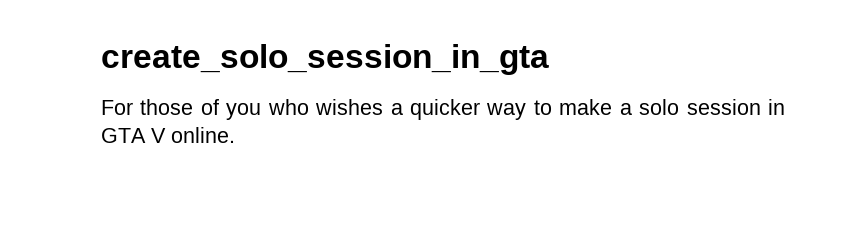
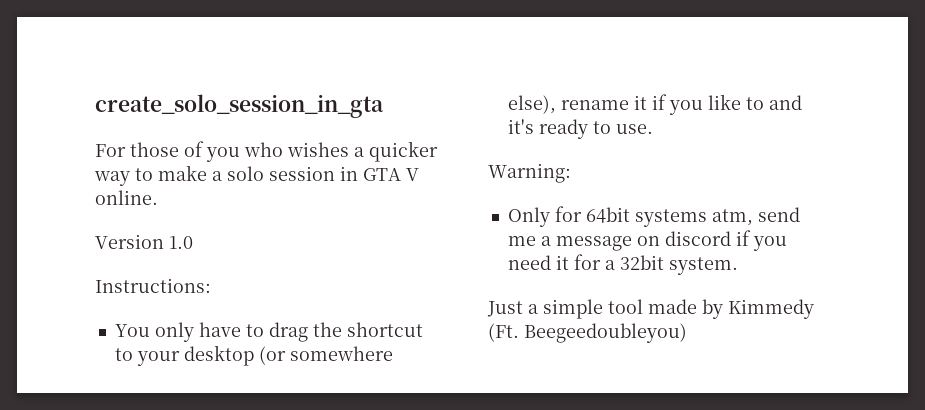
+ Version 1.0
+ Instructions:
+ You only have to drag the shortcut to your desktop (or somewhere else), rename it if you like to and it's ready to use.
+ Warning:
+ Only for 64bit systems atm, send me a message on discord if you need it for a 32bit system.
+ Just a simple tool made by Kimmedy (Ft. Beegeedoubleyou)

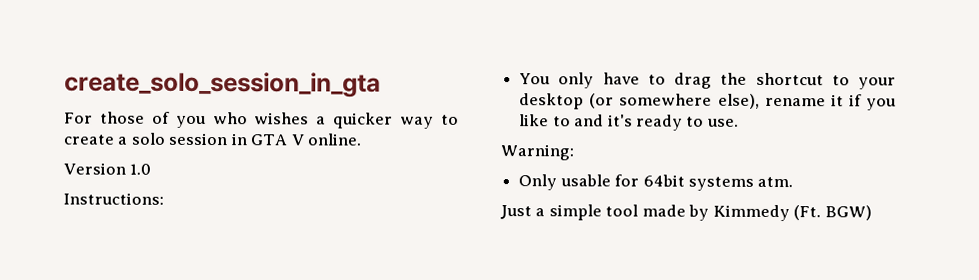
- For those of you who wishes a quicker way to make a solo session in GTA V online.
+ For those of you who wishes a quicker way to create a solo session in GTA V online.
- Only for 64bit systems atm, send me a message on discord if you need it for a 32bit system.
+ Only usable for 64bit systems atm.
- Just a simple tool made by Kimmedy (Ft. Beegeedoubleyou)
+ Just a simple tool made by Kimmedy (Ft. BGW)

